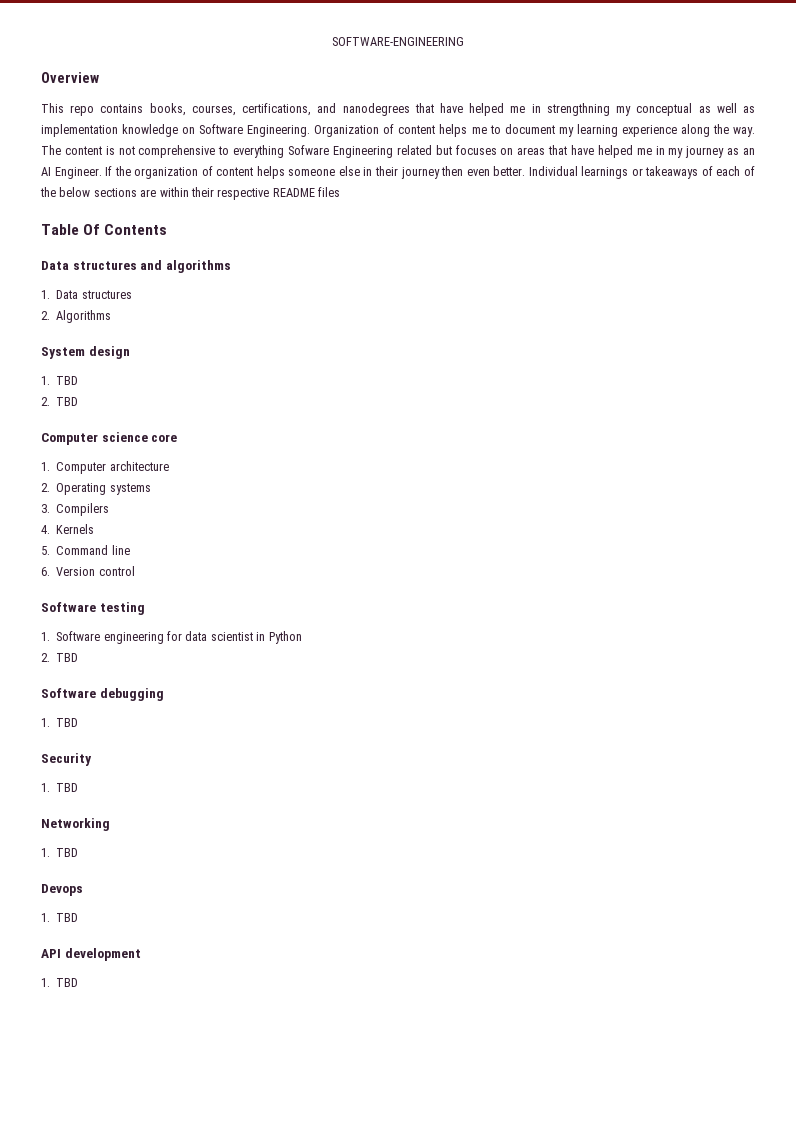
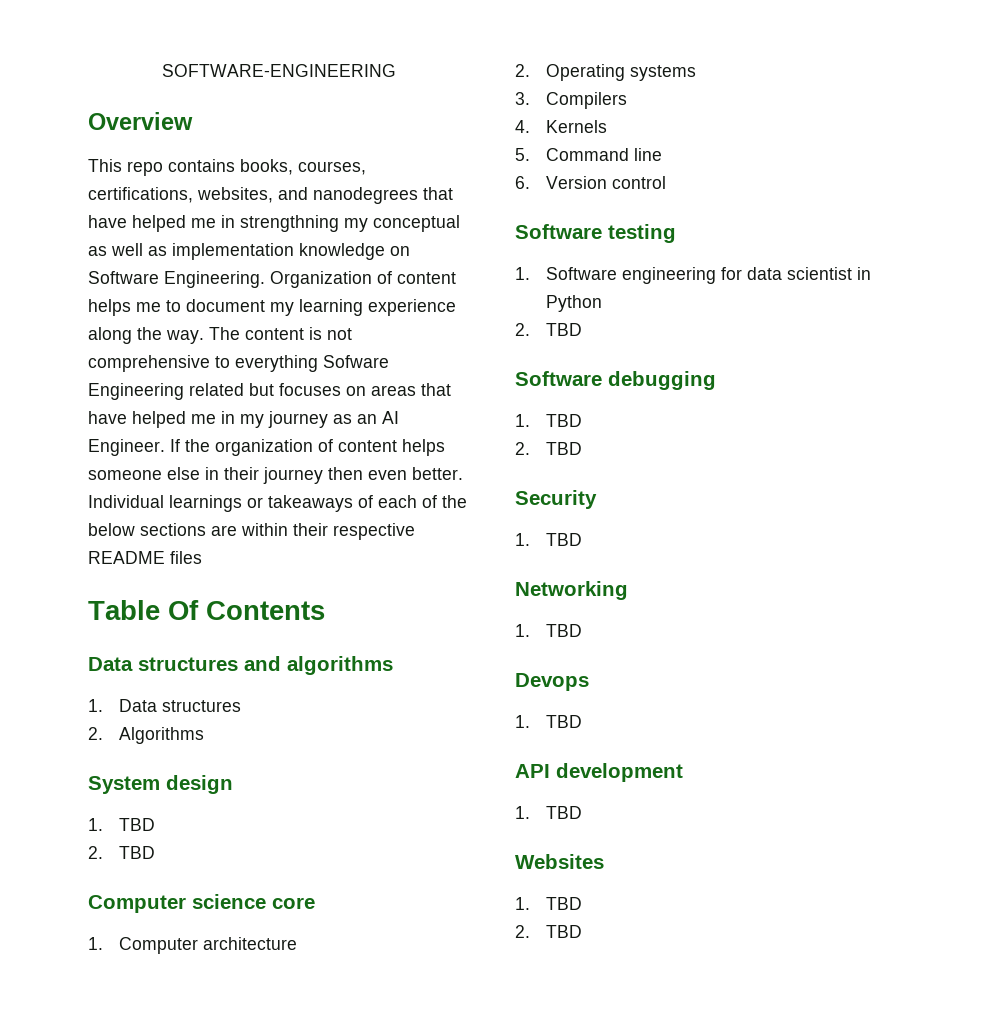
- This repo contains books, courses, certifications, and nanodegrees that have helped me in strengthning my conceptual as well as implementation knowledge on Software Engineering.
+ This repo contains books, courses, certifications, websites, and nanodegrees that have helped me in strengthning my conceptual as well as implementation knowledge on Software Engineering.
  Software debugging
  1. TBD
+ 2. TBD
+ Websites
+ 1. TBD
+ 2. TBD

